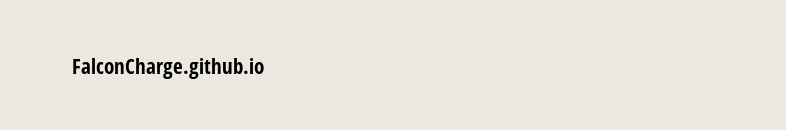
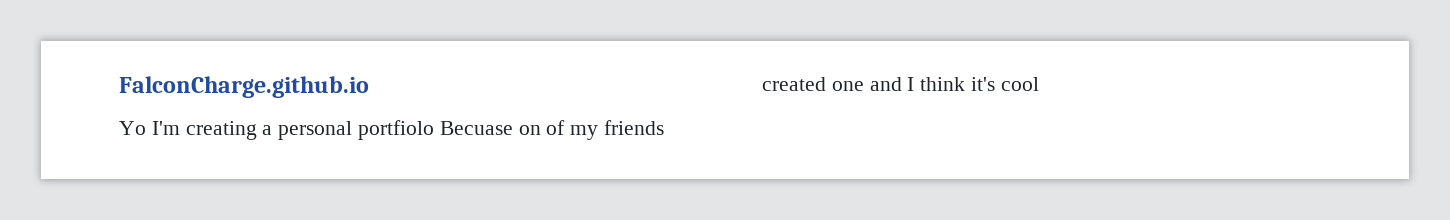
+ Yo I'm creating a personal portfiolo Becuase on of my friends created one and I think it's cool

